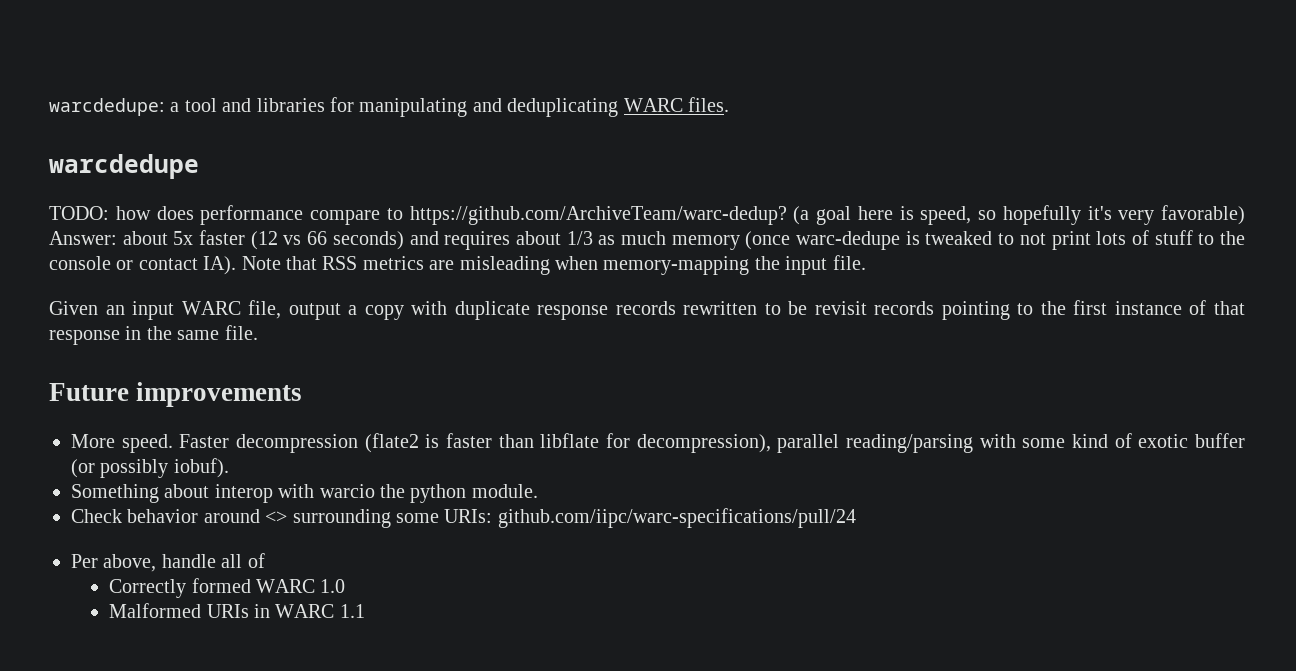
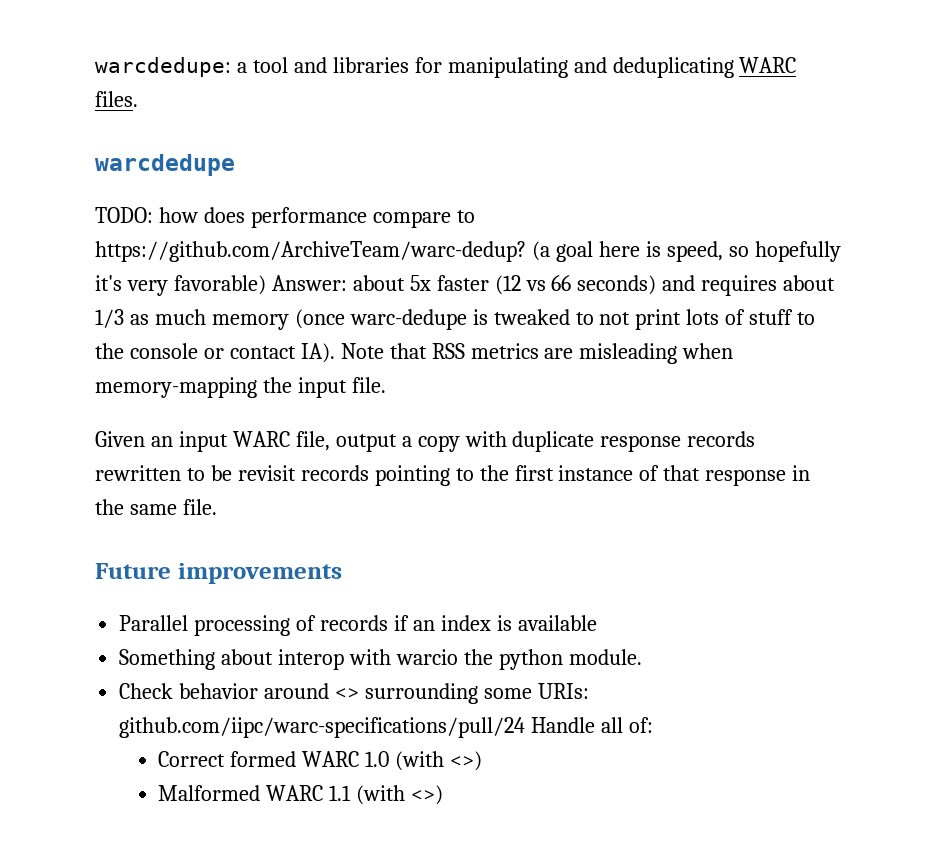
- More speed. Faster decompression (flate2 is faster than libflate for decompression), parallel reading/parsing with some kind of exotic buffer (or possibly iobuf).
+ Parallel processing of records if an index is available
- Check behavior around <> surrounding some URIs: github.com/iipc/warc-specifications/pull/24
- Per above, handle all of
- Correctly formed WARC 1.0
+ Check behavior around <> surrounding some URIs: github.com/iipc/warc-specifications/pull/24 Handle all of:
+ Correct formed WARC 1.0 (with <>)
- Malformed URIs in WARC 1.1
+ Malformed WARC 1.1 (with <>)

